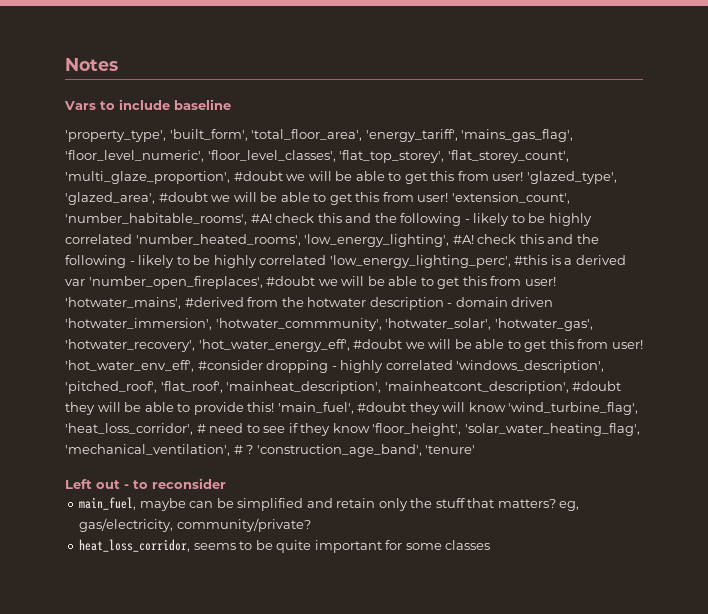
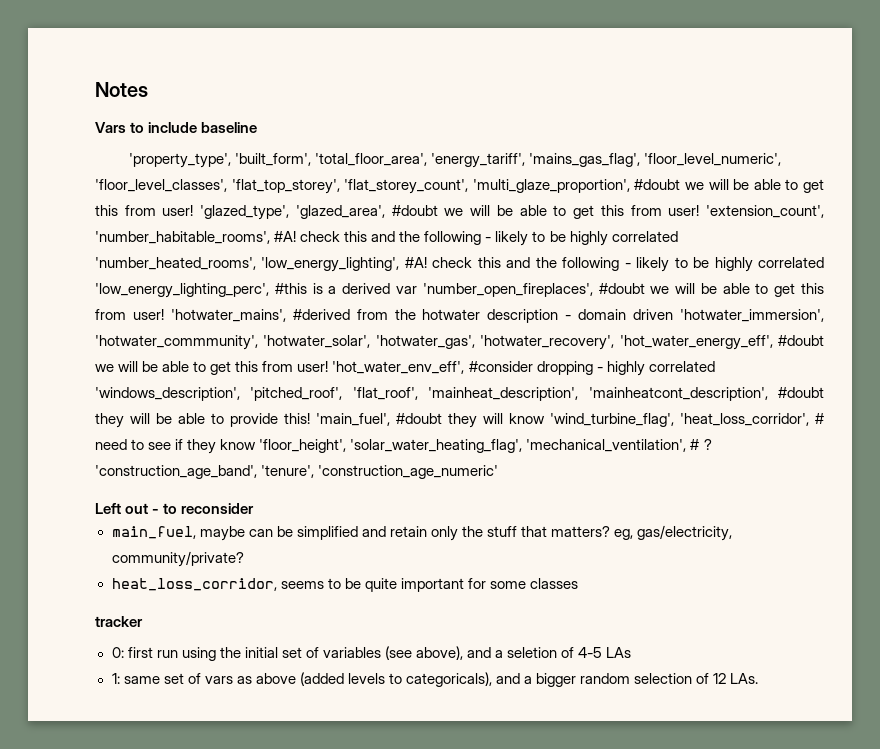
- 'construction_age_band', 'tenure'
+ 'construction_age_band', 'tenure', 'construction_age_numeric'
+ tracker
+ 0: first run using the initial set of variables (see above), and a seletion of 4-5 LAs
+ 1: same set of vars as above (added levels to categoricals), and a bigger random selection of 12 LAs.

